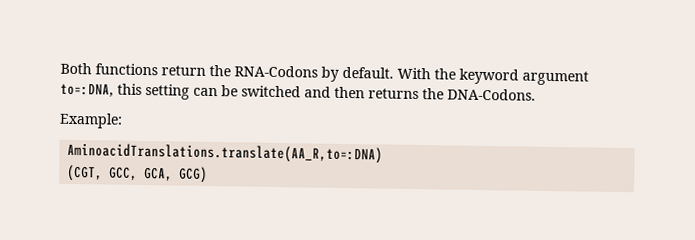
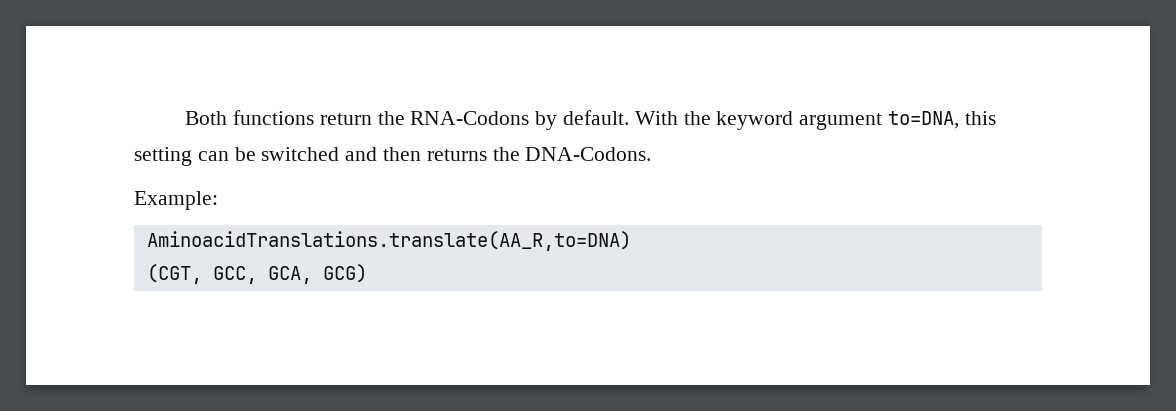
- With the keyword argument to=:DNA, this setting can be switched and then returns the DNA-Codons.
+ With the keyword argument to=DNA, this setting can be switched and then returns the DNA-Codons.
- AminoacidTranslations.translate(AA_R,to=:DNA)
+ AminoacidTranslations.translate(AA_R,to=DNA)

